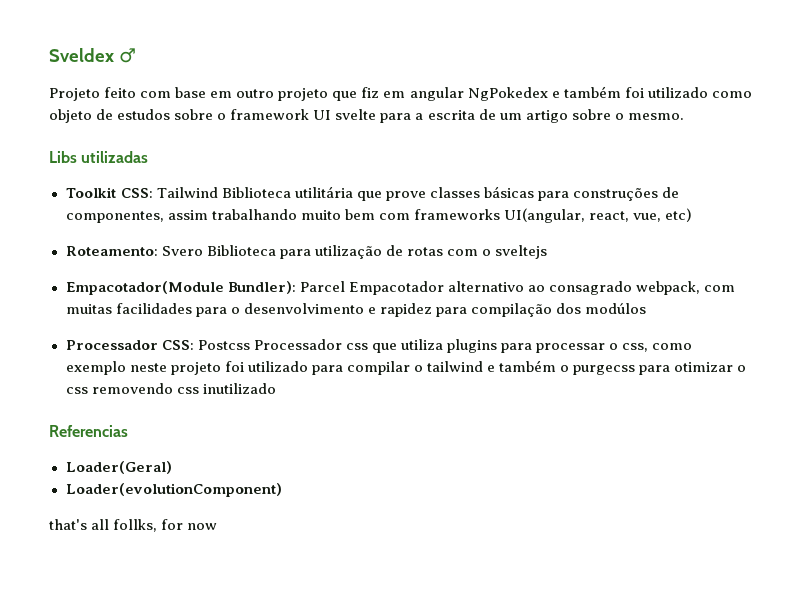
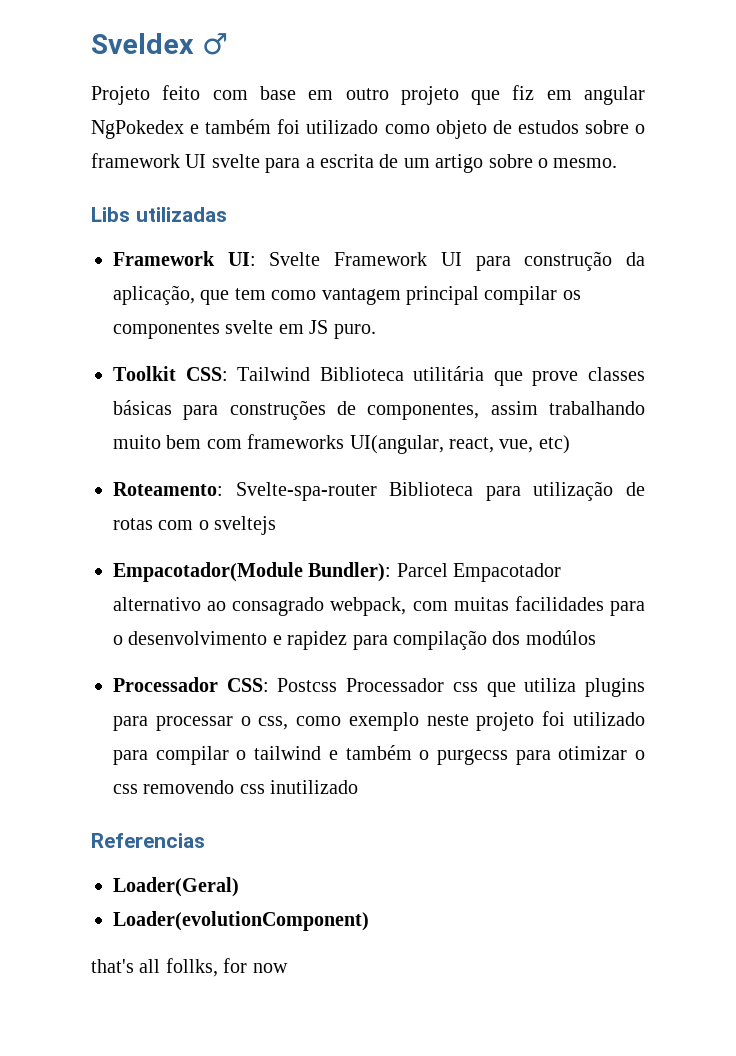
+ Framework UI: Svelte Framework UI para construção da aplicação, que tem como vantagem principal compilar os componentes svelte em JS puro.
- Roteamento: Svero Biblioteca para utilização de rotas com o sveltejs
+ Roteamento: Svelte-spa-router Biblioteca para utilização de rotas com o sveltejs

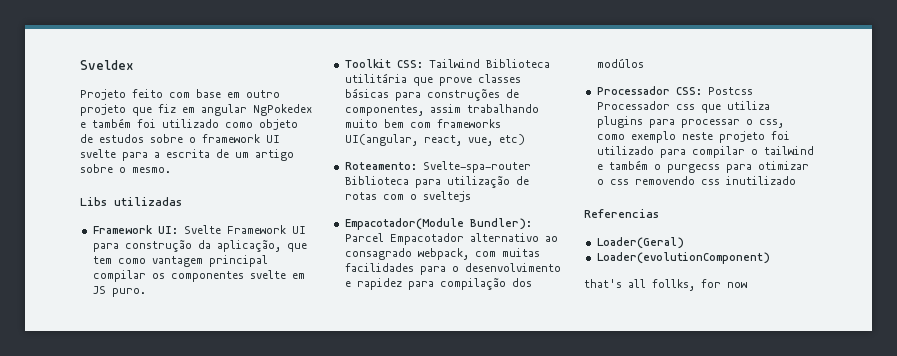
- Sveldex ♂
+ Sveldex

